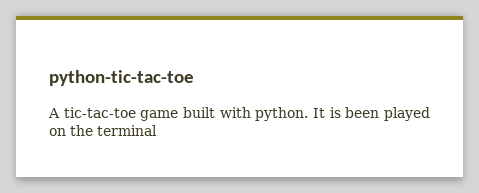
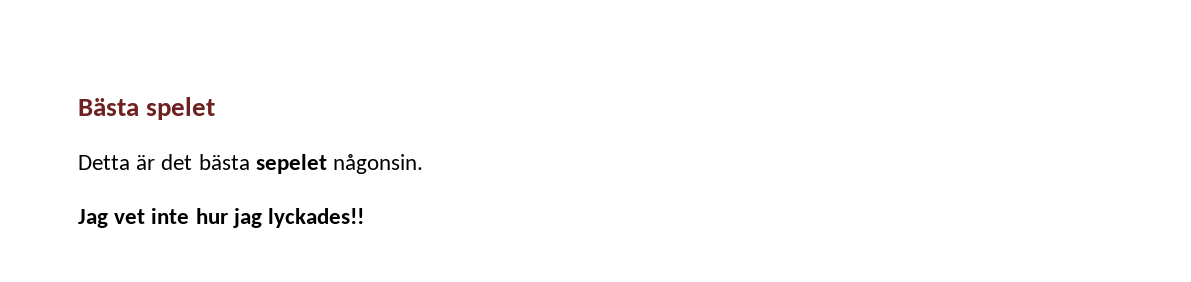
- python-tic-tac-toe
- A tic-tac-toe game built with python. It is been played on the terminal
+ Bästa spelet
+ Detta är det bästa sepelet någonsin.
+ Jag vet inte hur jag lyckades!!

